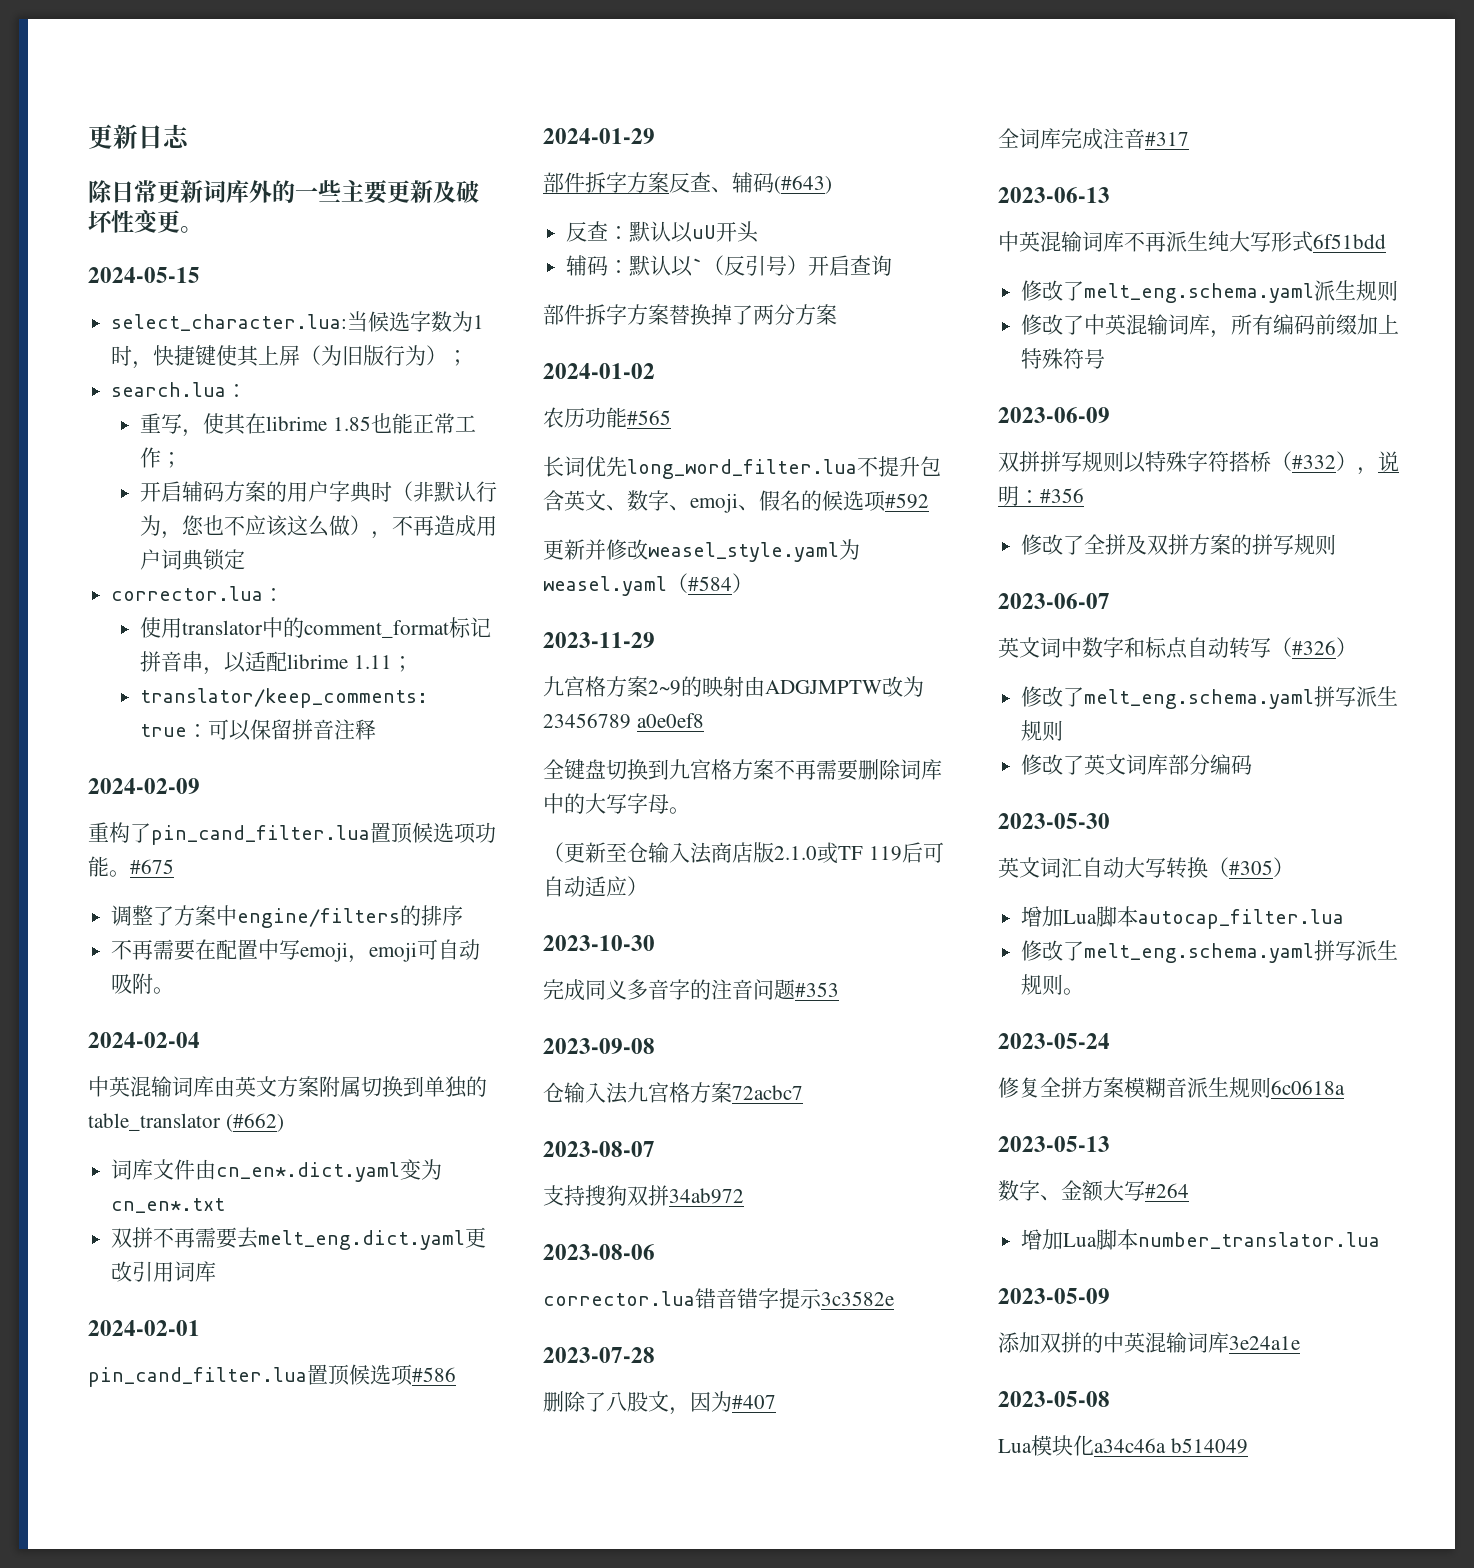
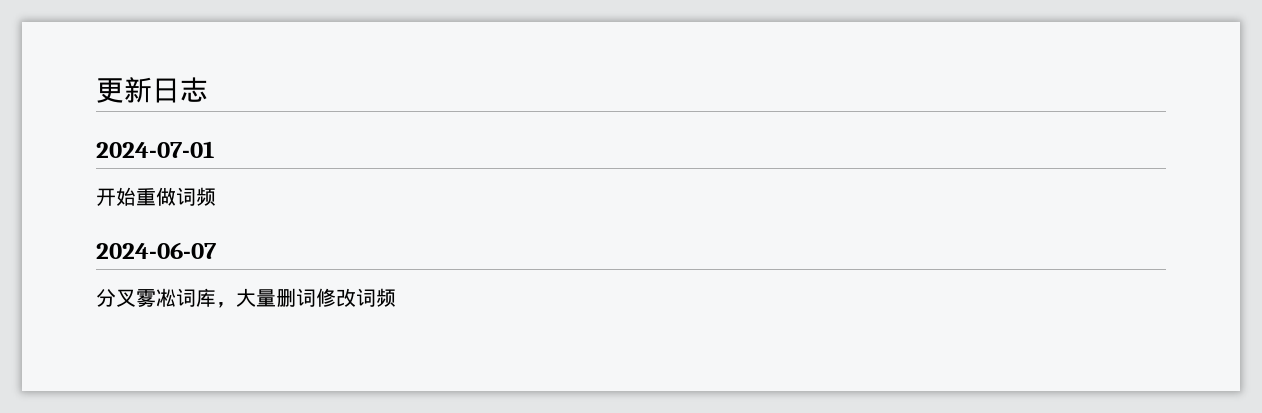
- 除日常更新词库外的一些主要更新及破坏性变更。
- 2024-05-15
- select_character.lua:当候选字数为1时，快捷键使其上屏（为旧版行为）；
- search.lua：
- 重写，使其在librime 1.85也能正常工作；
- 开启辅码方案的用户字典时（非默认行为，您也不应该这么做），不再造成用户词典锁定
- corrector.lua：
- 使用translator中的comment_format标记拼音串，以适配librime 1.11；
- translator/keep_comments: true：可以保留拼音注释
- 2024-02-09
- 重构了pin_cand_filter.lua置顶候选项功能。#675
- 调整了方案中engine/filters的排序
- 不再需要在配置中写emoji，emoji可自动吸附。
- 2024-02-04
- 中英混输词库由英文方案附属切换到单独的table_translator (#662)
- 词库文件由cn_en*.dict.yaml变为cn_en*.txt
- 双拼不再需要去melt_eng.dict.yaml更改引用词库
- 2024-02-01
- pin_cand_filter.lua置顶候选项#586
- 2024-01-29
- 部件拆字方案反查、辅码(#643)
- 反查：默认以uU开头
- 辅码：默认以`（反引号）开启查询
- 部件拆字方案替换掉了两分方案
- 2024-01-02
- 农历功能#565
- 长词优先long_word_filter.lua不提升包含英文、数字、emoji、假名的候选项#592
- 更新并修改weasel_style.yaml为weasel.yaml（#584）
- 2023-11-29
- 九宫格方案2~9的映射由ADGJMPTW改为23456789 a0e0ef8
- 全键盘切换到九宫格方案不再需要删除词库中的大写字母。
- （更新至仓输入法商店版2.1.0或TF 119后可自动适应）
- 2023-10-30
- 完成同义多音字的注音问题#353
- 2023-09-08
- 仓输入法九宫格方案72acbc7
- 2023-08-07
- 支持搜狗双拼34ab972
- 2023-08-06
- corrector.lua错音错字提示3c3582e
- 2023-07-28
- 删除了八股文，因为#407
- 全词库完成注音#317
- 2023-06-13
- 中英混输词库不再派生纯大写形式6f51bdd
- 修改了melt_eng.schema.yaml派生规则
- 修改了中英混输词库，所有编码前缀加上特殊符号
- 2023-06-09
- 双拼拼写规则以特殊字符搭桥（#332），说明：#356
- 修改了全拼及双拼方案的拼写规则
- 2023-06-07
- 英文词中数字和标点自动转写（#326）
- 修改了melt_eng.schema.yaml拼写派生规则
- 修改了英文词库部分编码
- 2023-05-30
- 英文词汇自动大写转换（#305）
- 增加Lua脚本autocap_filter.lua
- 修改了melt_eng.schema.yaml拼写派生规则。
- 2023-05-24
- 修复全拼方案模糊音派生规则6c0618a
- 2023-05-13
- 数字、金额大写#264
- 增加Lua脚本number_translator.lua
- 2023-05-09
- 添加双拼的中英混输词库3e24a1e
- 2023-05-08
- Lua模块化a34c46a b514049
+ 2024-07-01
+ 开始重做词频
+ 2024-06-07
+ 分叉雾凇词库，大量删词修改词频

